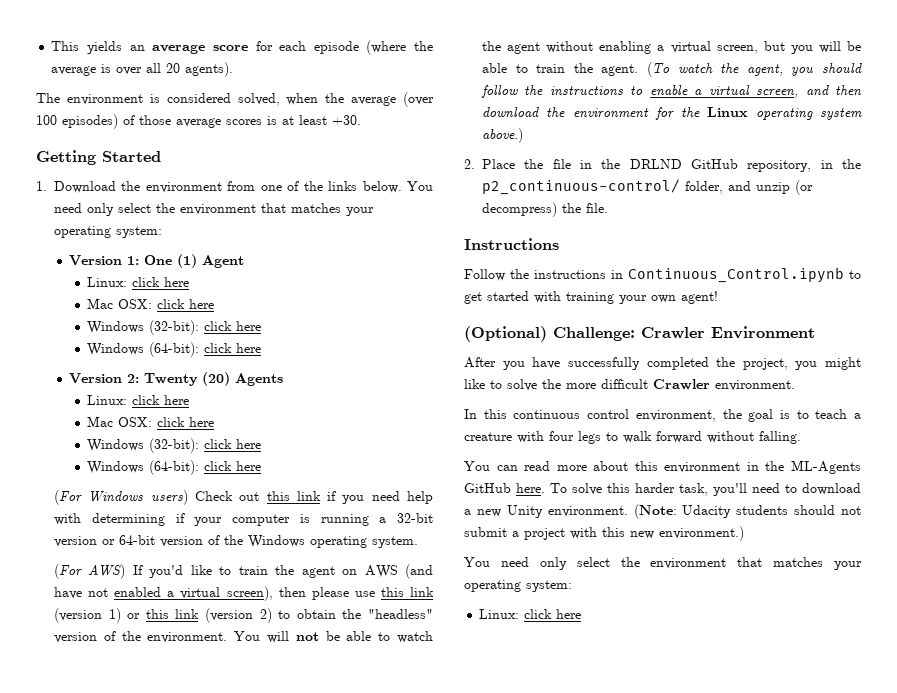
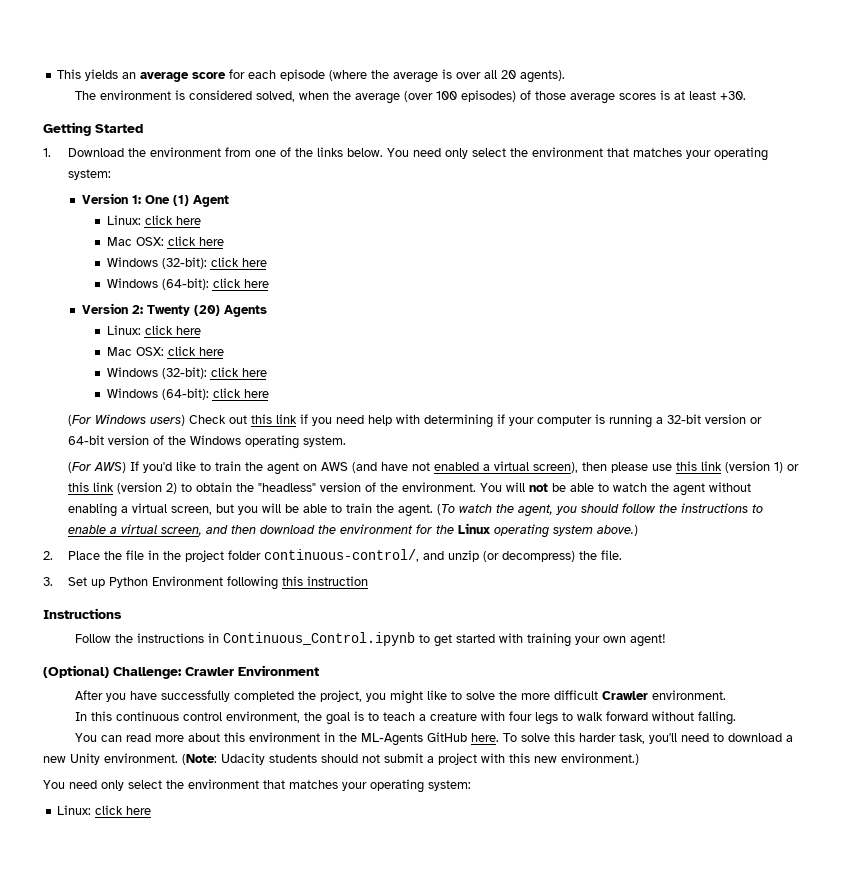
- 2. Place the file in the DRLND GitHub repository, in the p2_continuous-control/ folder, and unzip (or decompress) the file.
+ 2. Place the file in the project folder continuous-control/, and unzip (or decompress) the file.
+ 3. Set up Python Environment following this instruction

